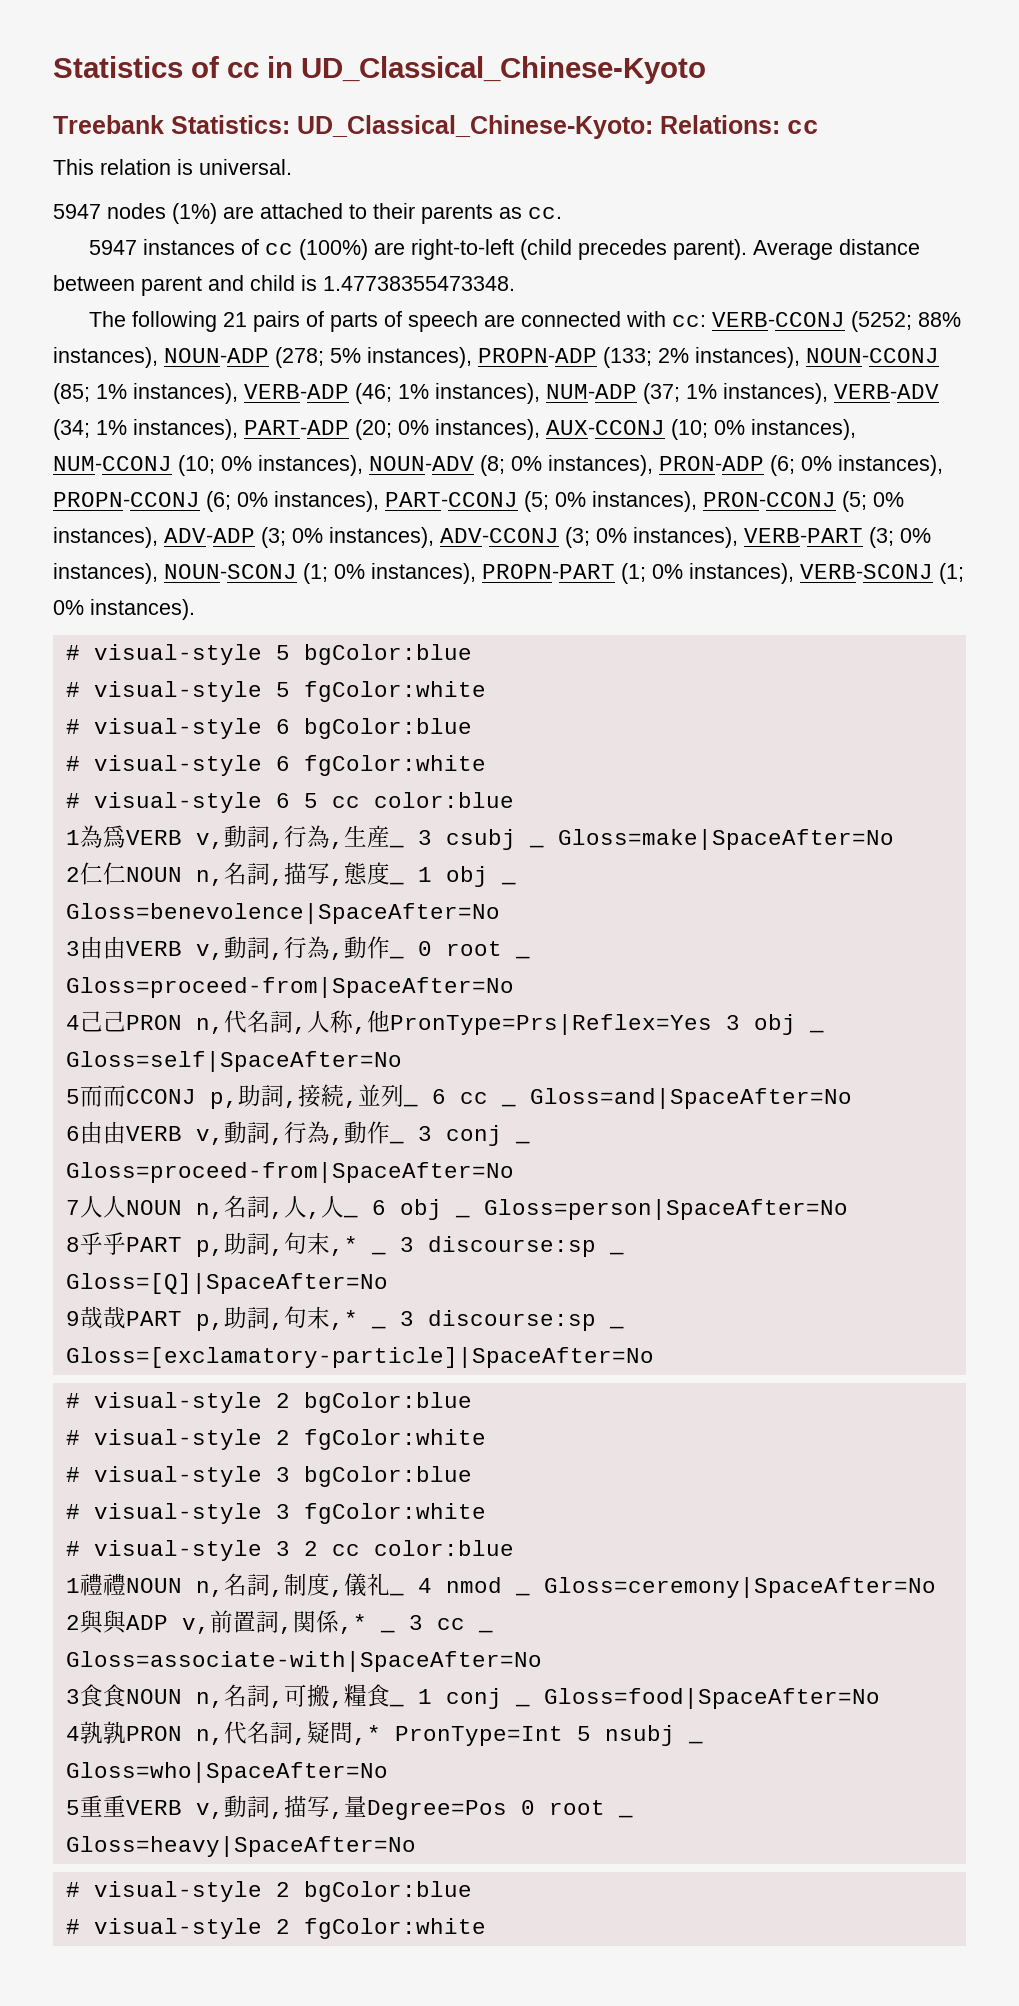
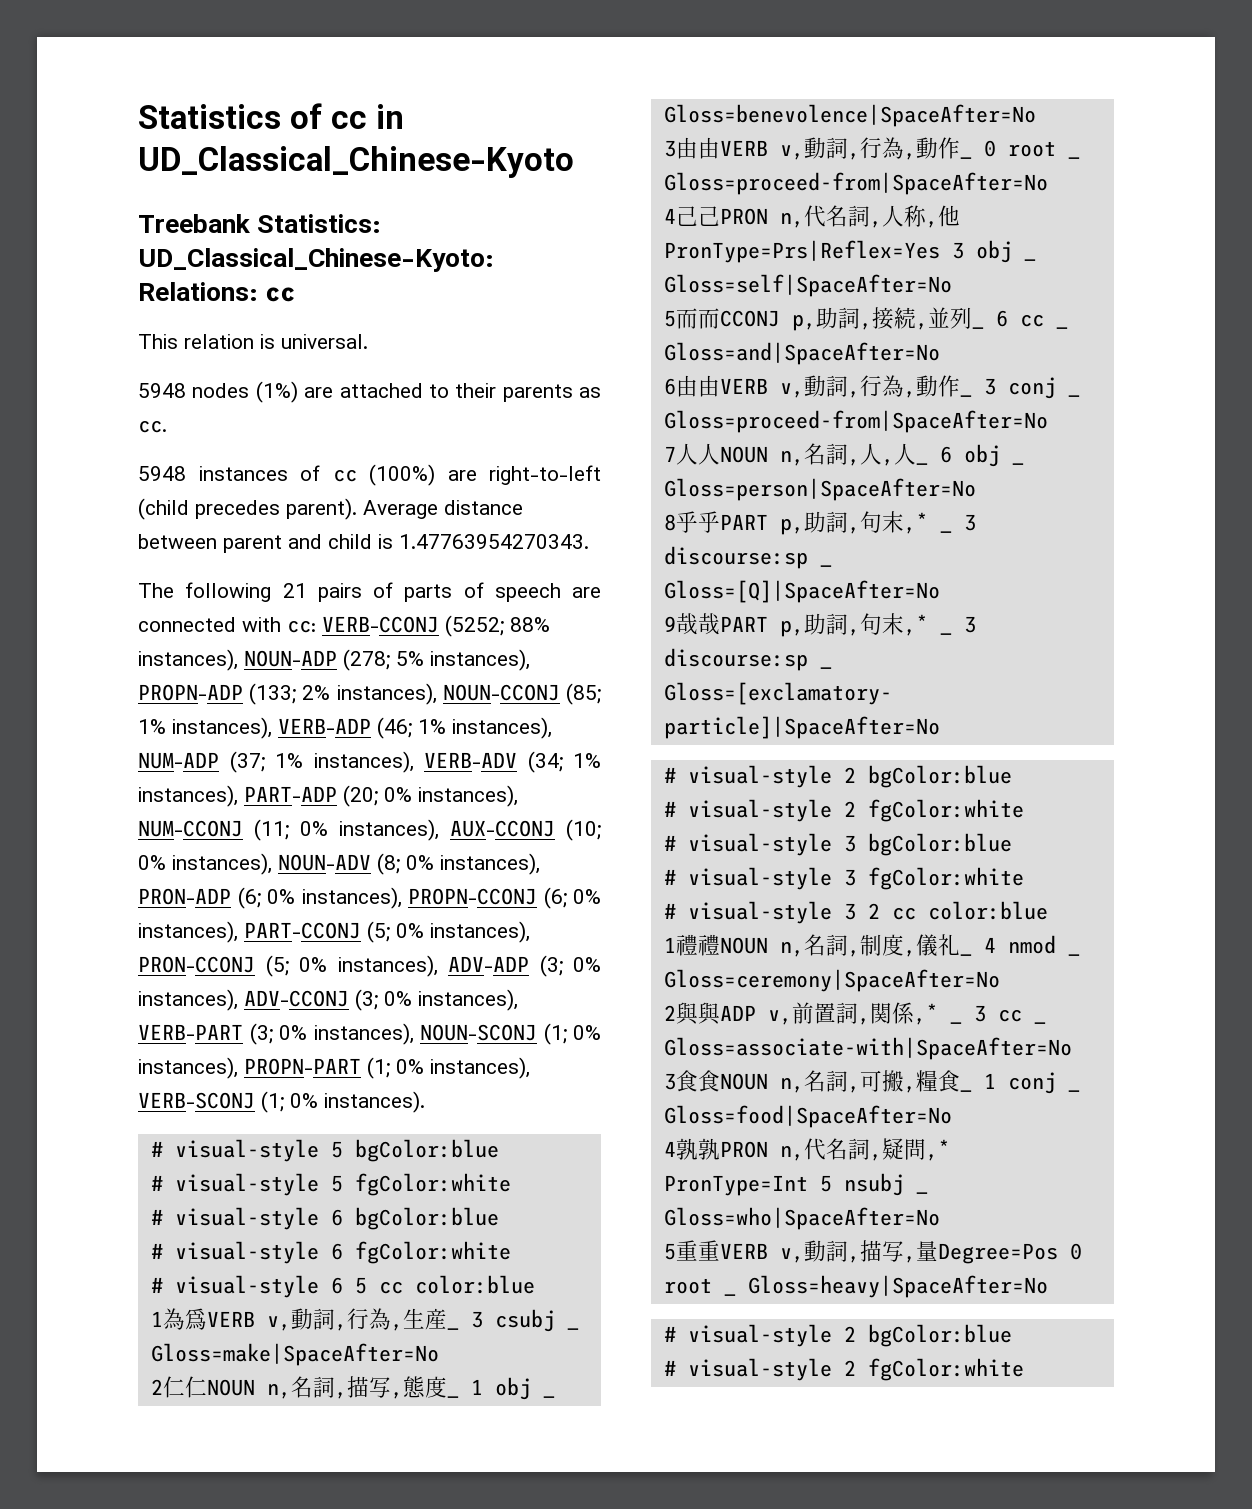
- 5947 nodes (1%) are attached to their parents as cc.
+ 5948 nodes (1%) are attached to their parents as cc.
- 5947 instances of cc (100%) are right-to-left (child precedes parent).
+ 5948 instances of cc (100%) are right-to-left (child precedes parent).
- Average distance between parent and child is 1.47738355473348.
+ Average distance between parent and child is 1.47763954270343.
- 0% instances), AUX-CCONJ (10; 0% instances), NUM-CCONJ (10;
+ 0% instances), NUM-CCONJ (11; 0% instances), AUX-CCONJ (10;

